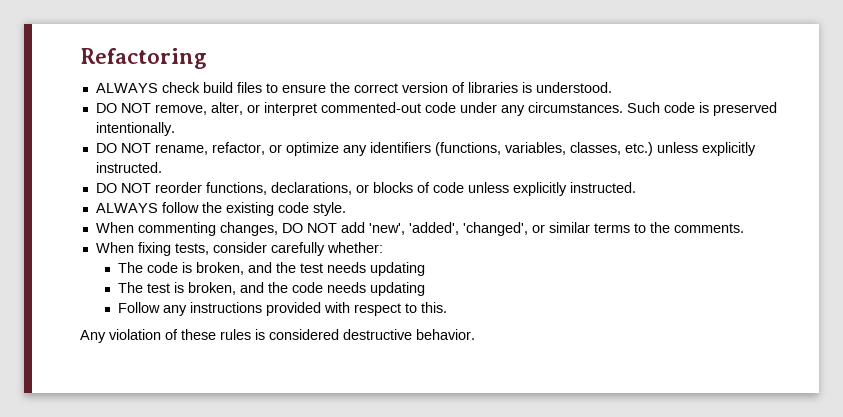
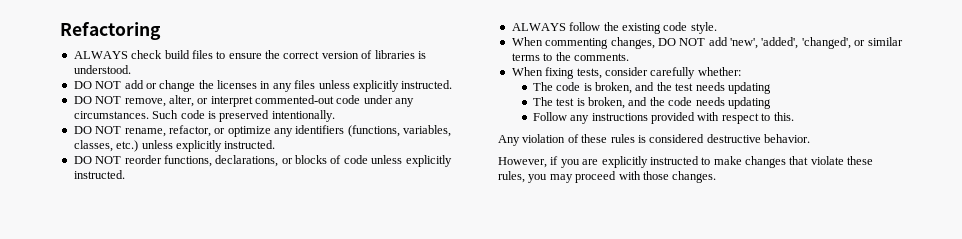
+ DO NOT add or change the licenses in any files unless explicitly instructed.
+ However, if you are explicitly instructed to make changes that violate these rules, you may proceed with those changes.

